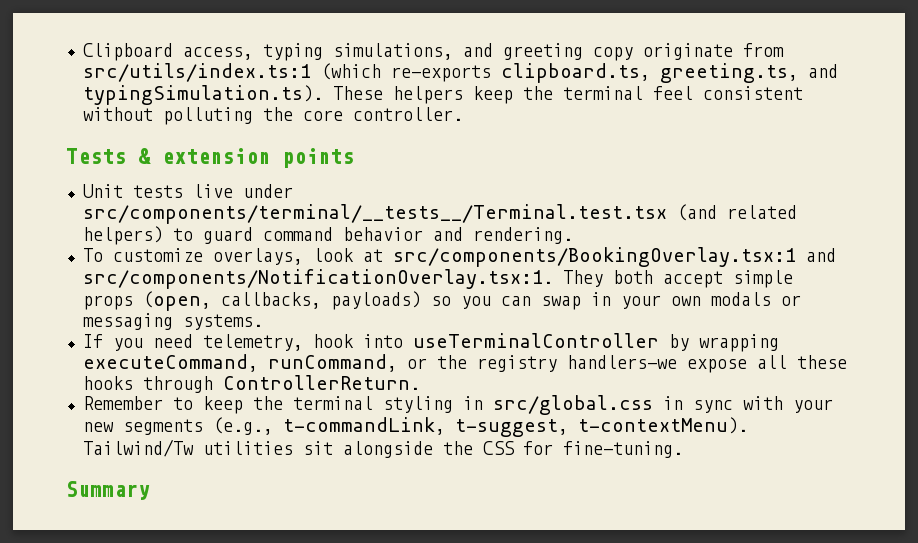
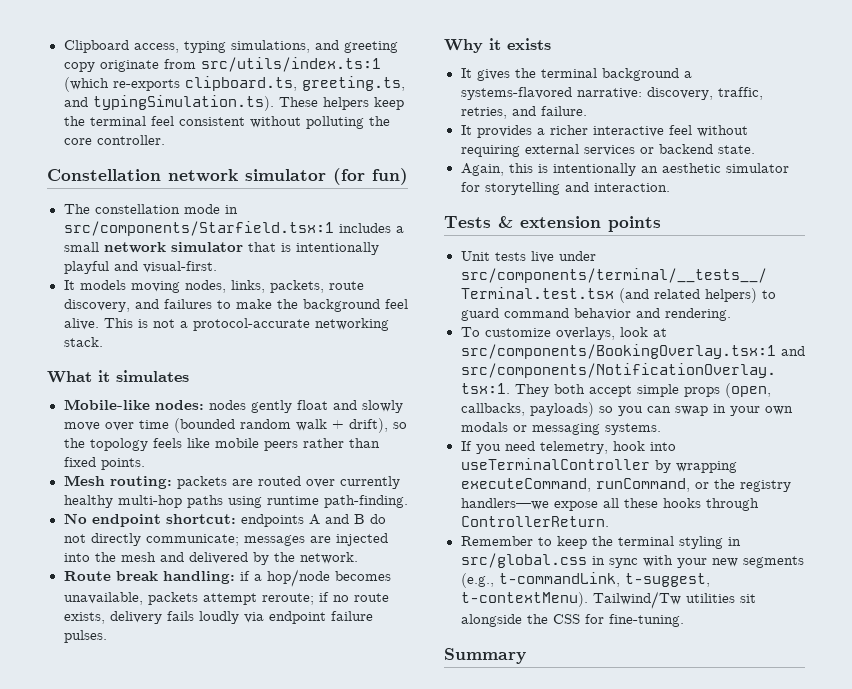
+ Constellation network simulator (for fun)
+ The constellation mode in src/components/Starfield.tsx:1 includes a small network simulator that is intentionally playful and visual-first.
+ It models moving nodes, links, packets, route discovery, and failures to make the background feel alive. This is not a protocol-accurate networking stack.
+ What it simulates
+ Mobile-like nodes: nodes gently float and slowly move over time (bounded random walk + drift), so the topology feels like mobile peers rather than fixed points.
+ Mesh routing: packets are routed over currently healthy multi-hop paths using runtime path-finding.
+ No endpoint shortcut: endpoints A and B do not directly communicate; messages are injected into the mesh and delivered by the network.
+ Route break handling: if a hop/node becomes unavailable, packets attempt reroute; if no route exists, delivery fails loudly via endpoint failure pulses.
+ Why it exists
+ It gives the terminal background a systems-flavored narrative: discovery, traffic, retries, and failure.
+ It provides a richer interactive feel without requiring external services or backend state.
+ Again, this is intentionally an aesthetic simulator for storytelling and interaction.

